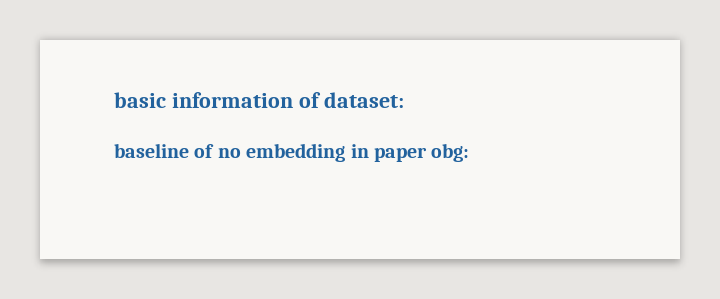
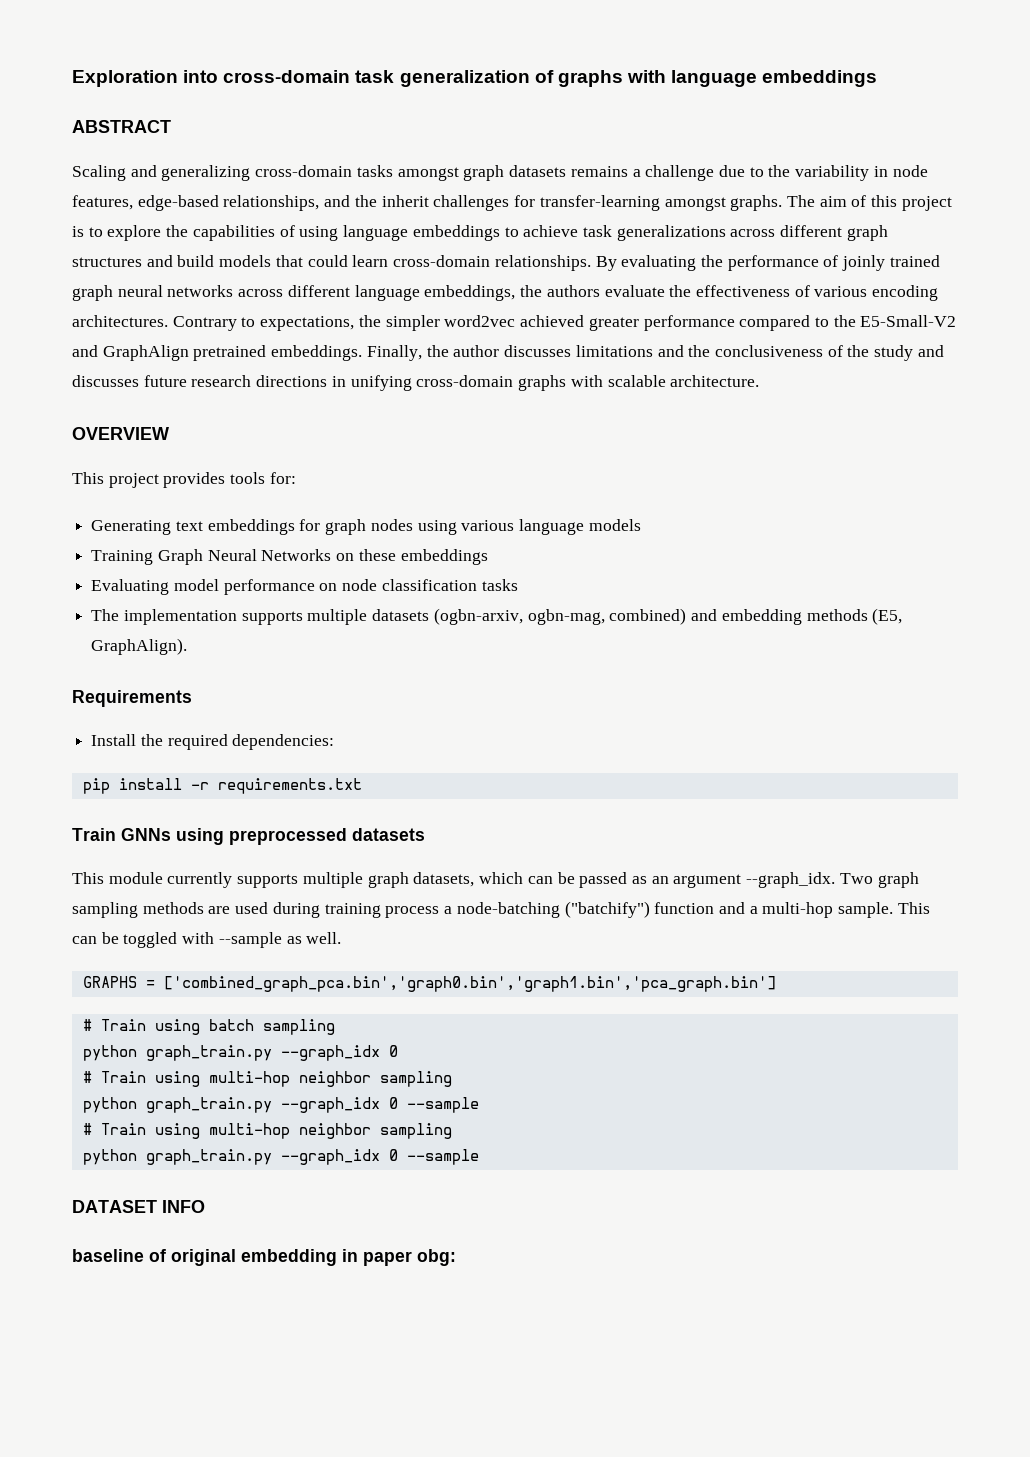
- basic information of dataset:
+ Exploration into cross-domain task generalization of graphs with language embeddings
+ ABSTRACT
+ Scaling and generalizing cross-domain tasks amongst graph datasets remains a challenge due to the variability in node features, edge-based relationships, and the inherit challenges for transfer-learning amongst graphs. The aim of this project is to explore the capabilities of using language embeddings to achieve task generalizations across different graph structures and build models that could learn cross-domain relationships. By evaluating the performance of joinly trained graph neural networks across different language embeddings, the authors evaluate the effectiveness of various encoding architectures. Contrary to expectations, the simpler word2vec achieved greater performance compared to the E5-Small-V2 and GraphAlign pretrained embeddings. Finally, the author discusses limitations and the conclusiveness of the study and discusses future research directions in unifying cross-domain graphs with scalable architecture.
+ OVERVIEW
+ This project provides tools for:
+ Generating text embeddings for graph nodes using various language models
+ Training Graph Neural Networks on these embeddings
+ Evaluating model performance on node classification tasks
+ The implementation supports multiple datasets (ogbn-arxiv, ogbn-mag, combined) and embedding methods (E5, GraphAlign).
+ Requirements
+ Install the required dependencies:
+ pip install -r requirements.txt
+ Train GNNs using preprocessed datasets
+ This module currently supports multiple graph datasets, which can be passed as an argument --graph_idx. Two graph sampling methods are used during training process a node-batching ("batchify") function and a multi-hop sample. This can be toggled with --sample as well.
+ GRAPHS = ['combined_graph_pca.bin','graph0.bin','graph1.bin','pca_graph.bin']
+ # Train using batch sampling
+ python graph_train.py --graph_idx 0
+ # Train using multi-hop neighbor sampling
+ python graph_train.py --graph_idx 0 --sample
+ # Train using multi-hop neighbor sampling
+ python graph_train.py --graph_idx 0 --sample
+ DATASET INFO
- baseline of no embedding in paper obg:
+ baseline of original embedding in paper obg:

